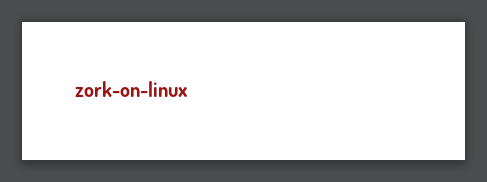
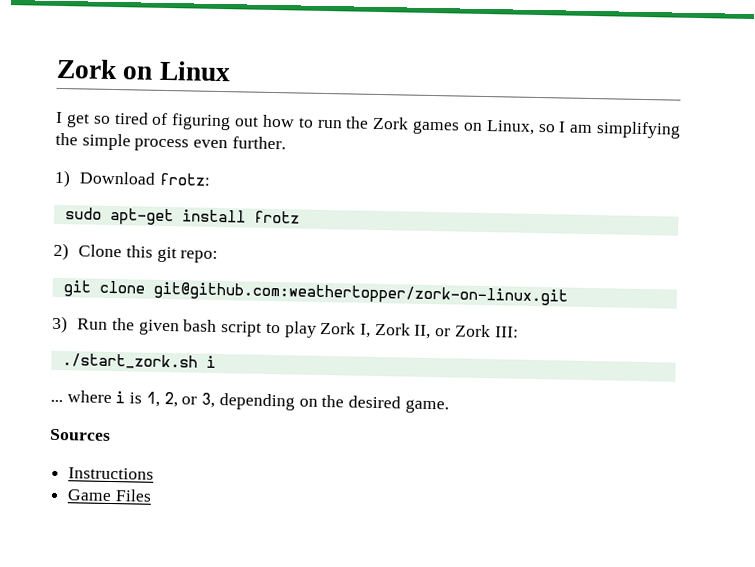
- zork-on-linux
+ Zork on Linux
+ I get so tired of figuring out how to run the Zork games on Linux, so I am simplifying the simple process even further.
+ 1) Download frotz:
+ sudo apt-get install frotz
+ 2) Clone this git repo:
+ git clone git@github.com:weathertopper/zork-on-linux.git
+ 3) Run the given bash script to play Zork I, Zork II, or Zork III:
+ ./start_zork.sh i
+ ... where i is 1, 2, or 3, depending on the desired game.
+ Sources
+ Instructions
+ Game Files

